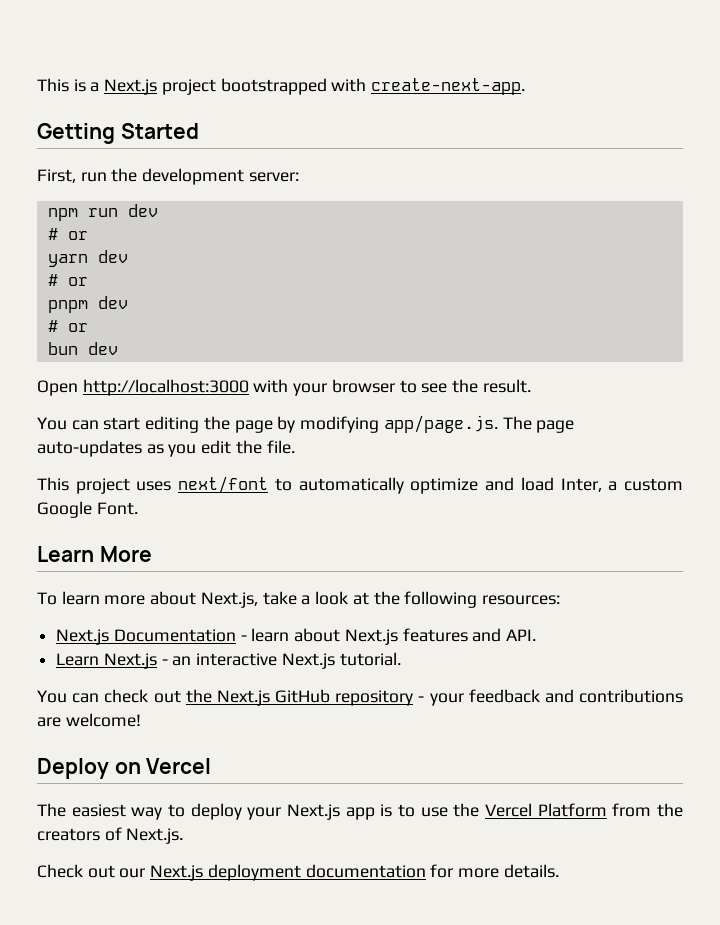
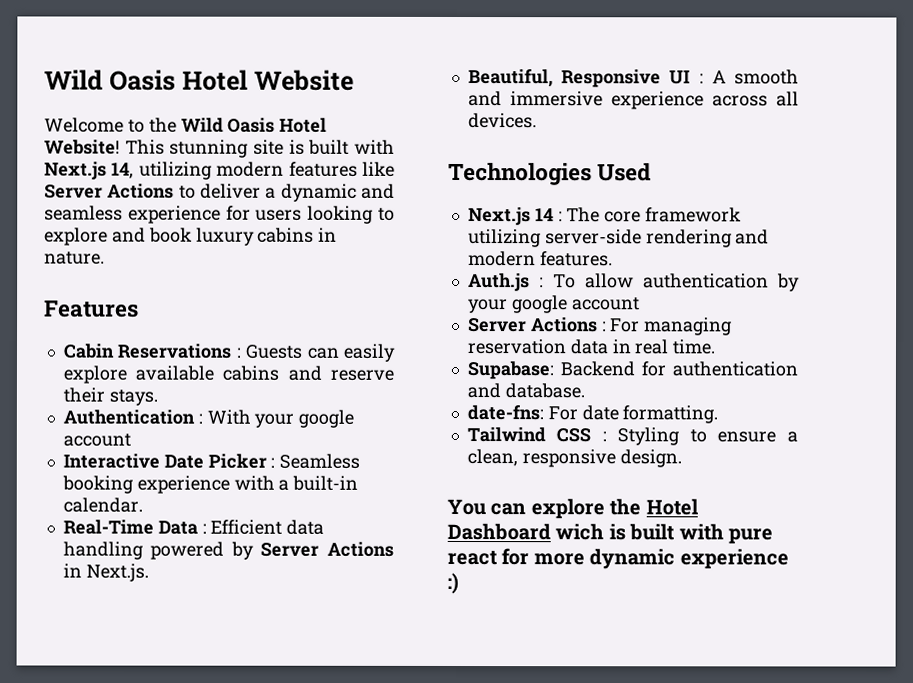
- This is a Next.js project bootstrapped with create-next-app.
- Getting Started
- First, run the development server:
- npm run dev
- # or
- yarn dev
- # or
- pnpm dev
- # or
- bun dev
- Open http://localhost:3000 with your browser to see the result.
- You can start editing the page by modifying app/page.js. The page auto-updates as you edit the file.
- This project uses next/font to automatically optimize and load Inter, a custom Google Font.
- Learn More
- To learn more about Next.js, take a look at the following resources:
- Next.js Documentation - learn about Next.js features and API.
- Learn Next.js - an interactive Next.js tutorial.
- You can check out the Next.js GitHub repository - your feedback and contributions are welcome!
- Deploy on Vercel
- The easiest way to deploy your Next.js app is to use the Vercel Platform from the creators of Next.js.
- Check out our Next.js deployment documentation for more details.
+ Wild Oasis Hotel Website
+ Welcome to the Wild Oasis Hotel Website! This stunning site is built with Next.js 14, utilizing modern features like Server Actions to deliver a dynamic and seamless experience for users looking to explore and book luxury cabins in nature.
+ Features
+ Cabin Reservations : Guests can easily explore available cabins and reserve their stays.
+ Authentication : With your google account
+ Interactive Date Picker : Seamless booking experience with a built-in calendar.
+ Real-Time Data : Efficient data handling powered by Server Actions in Next.js.
+ Beautiful, Responsive UI : A smooth and immersive experience across all devices.
+ Technologies Used
+ Next.js 14 : The core framework utilizing server-side rendering and modern features.
+ Auth.js : To allow authentication by your google account
+ Server Actions : For managing reservation data in real time.
+ Supabase: Backend for authentication and database.
+ date-fns: For date formatting.
+ Tailwind CSS : Styling to ensure a clean, responsive design.
+ You can explore the Hotel Dashboard wich is built with pure react for more dynamic experience :)

